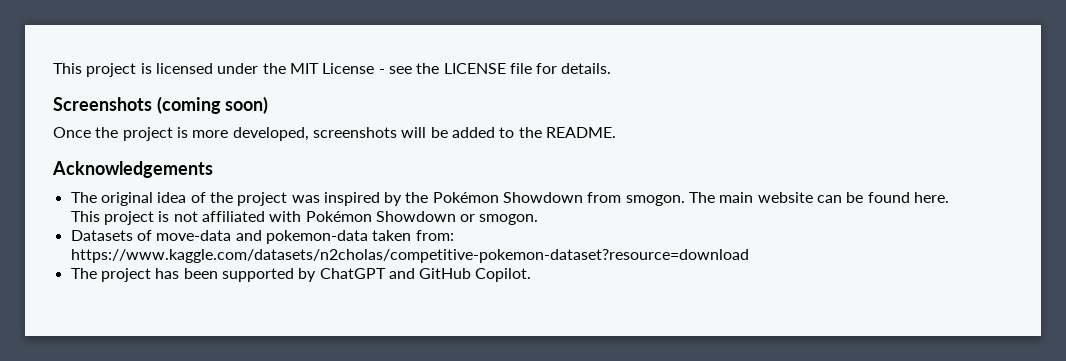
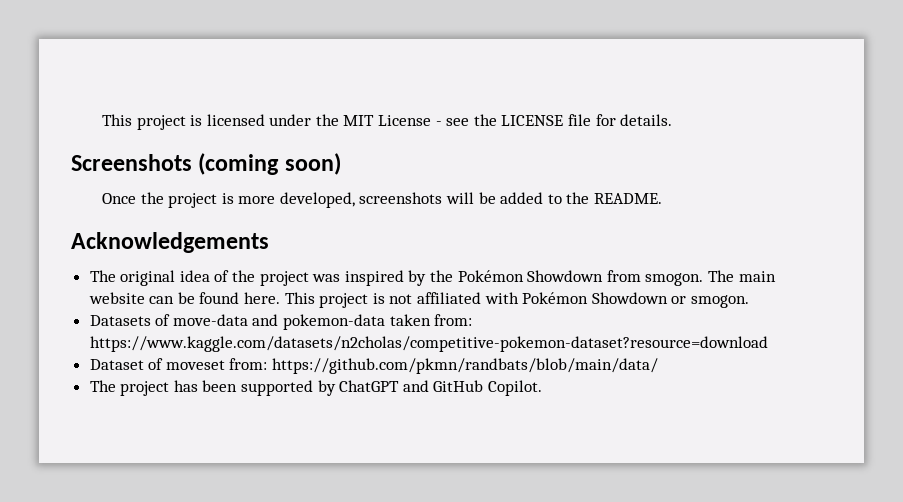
+ Dataset of moveset from: https://github.com/pkmn/randbats/blob/main/data/

